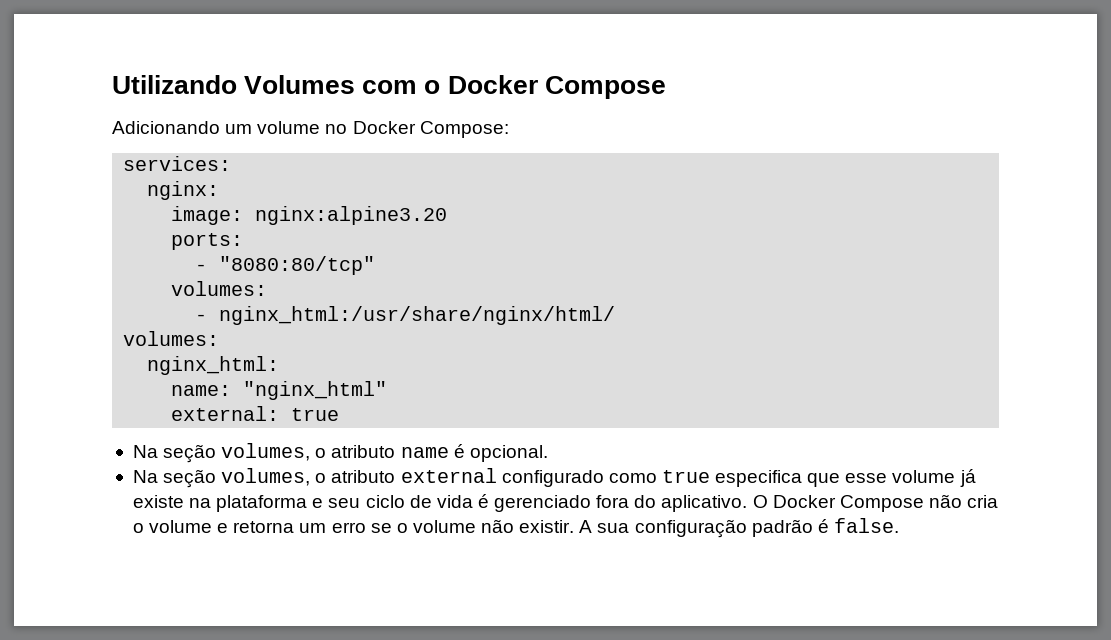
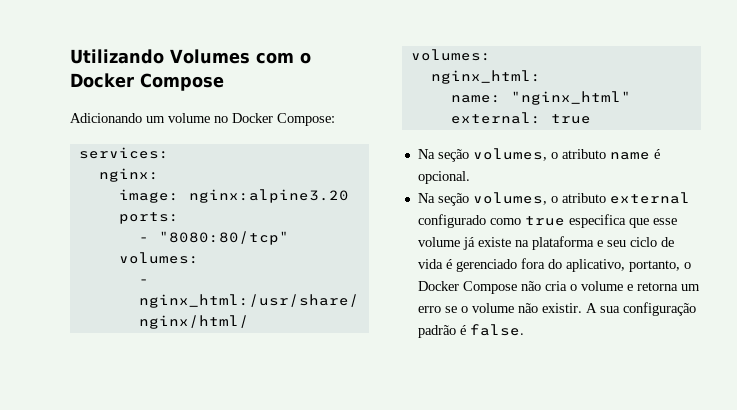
- Na seção volumes, o atributo external configurado como true especifica que esse volume já existe na plataforma e seu ciclo de vida é gerenciado fora do aplicativo. O Docker Compose não cria o volume e retorna um erro se o volume não existir.
+ Na seção volumes, o atributo external configurado como true especifica que esse volume já existe na plataforma e seu ciclo de vida é gerenciado fora do aplicativo, portanto, o Docker Compose não cria o volume e retorna um erro se o volume não existir.

